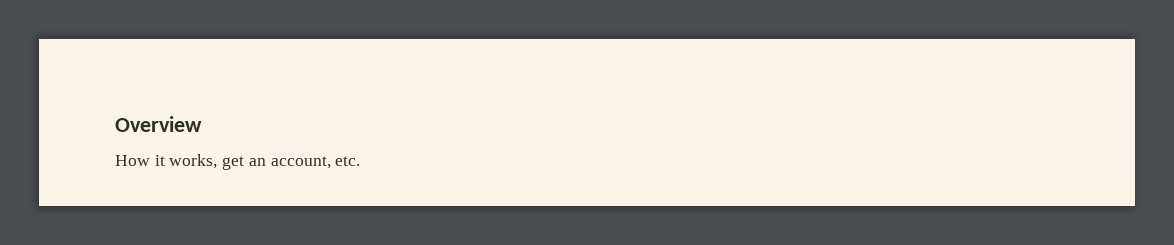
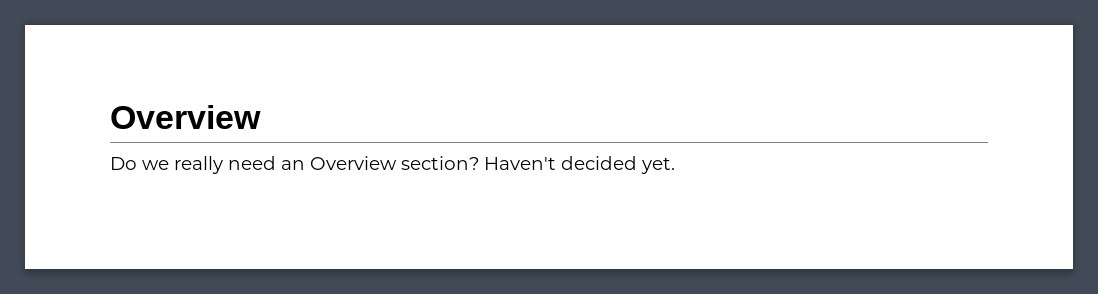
- How it works, get an account, etc.
+ Do we really need an Overview section? Haven't decided yet.

